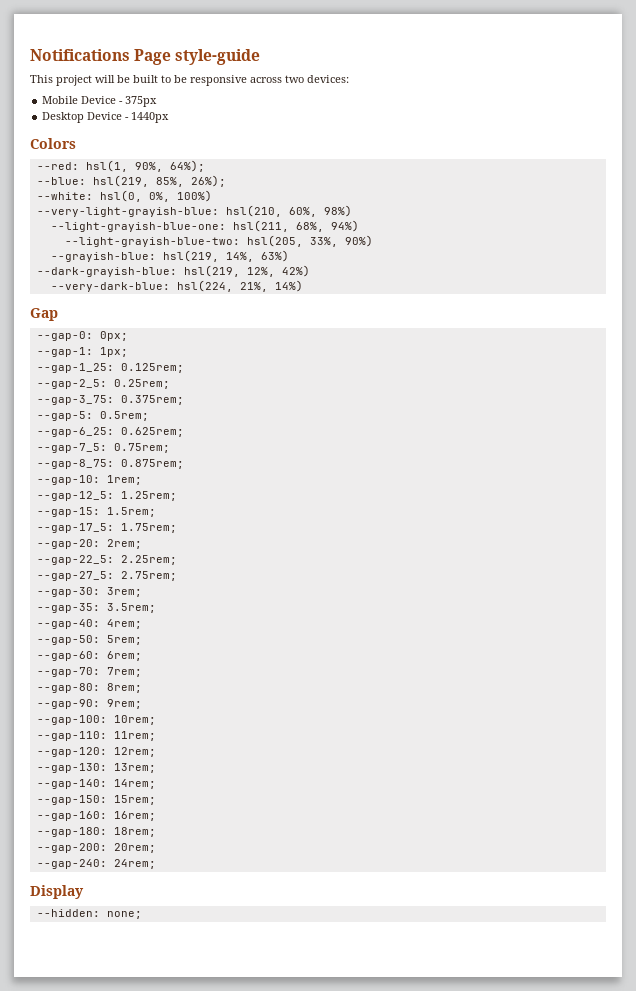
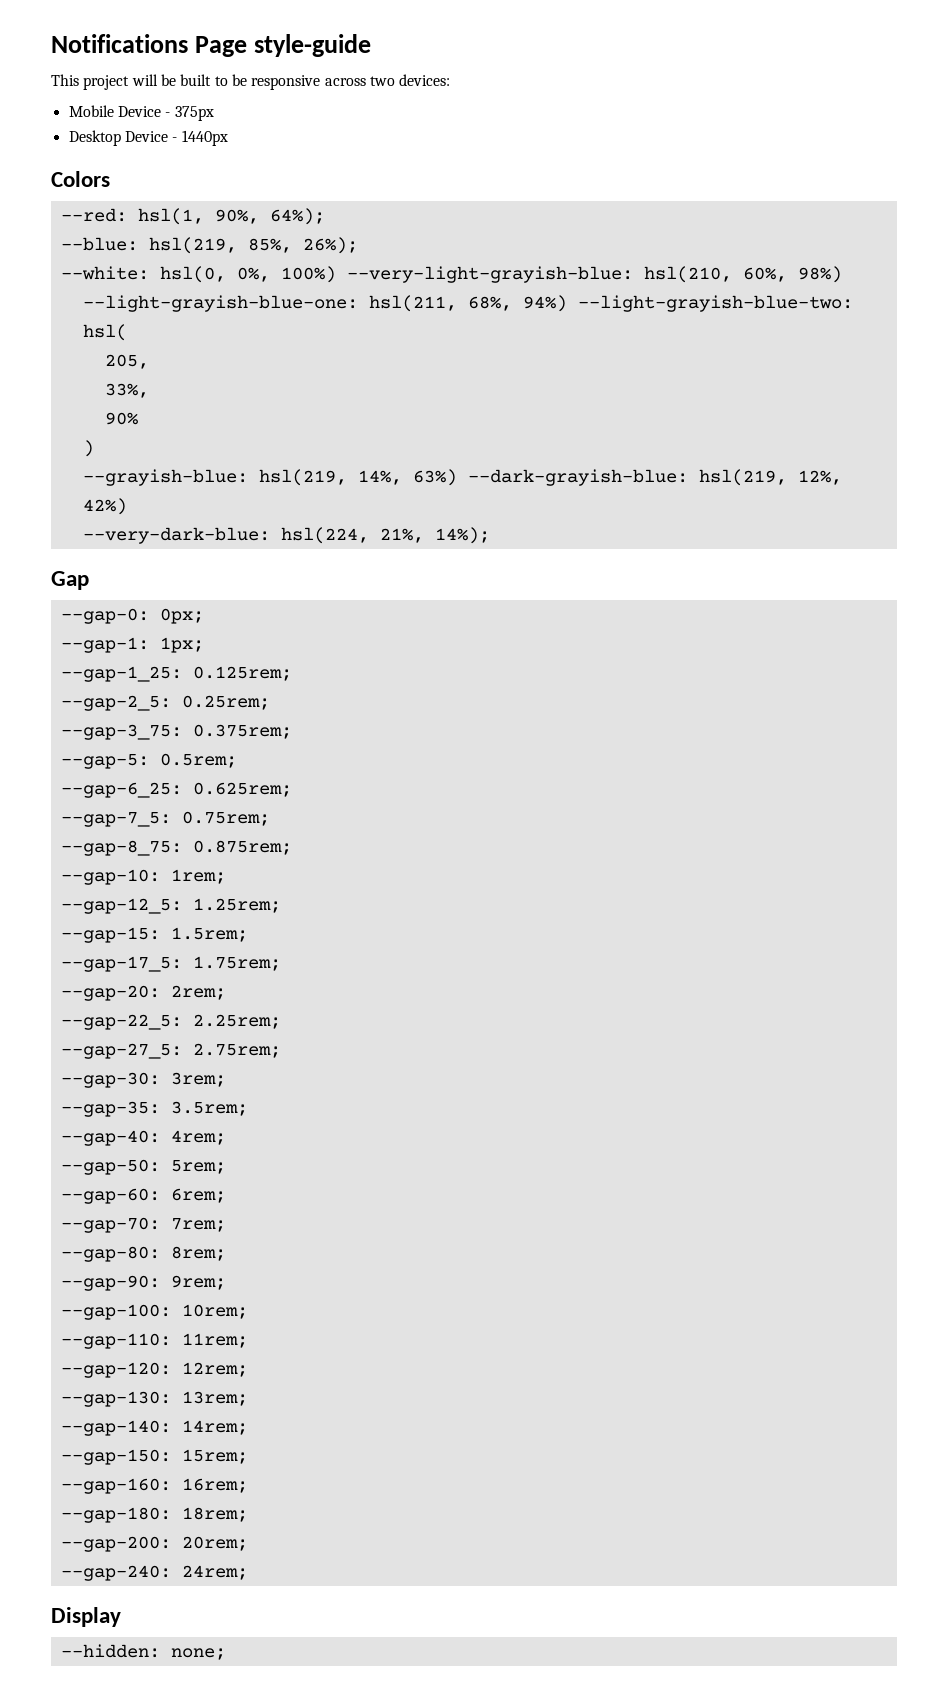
- --white: hsl(0, 0%, 100%)
- --very-light-grayish-blue: hsl(210, 60%, 98%)
+ --white: hsl(0, 0%, 100%) --very-light-grayish-blue: hsl(210, 60%, 98%)
- --light-grayish-blue-one: hsl(211, 68%, 94%)
- --light-grayish-blue-two: hsl(205, 33%, 90%)
+ --light-grayish-blue-one: hsl(211, 68%, 94%) --light-grayish-blue-two: hsl(
+ 205,
+ 33%,
+ 90%
+ )
- --grayish-blue: hsl(219, 14%, 63%)
- --dark-grayish-blue: hsl(219, 12%, 42%)
+ --grayish-blue: hsl(219, 14%, 63%) --dark-grayish-blue: hsl(219, 12%, 42%)
- --very-dark-blue: hsl(224, 21%, 14%)
+ --very-dark-blue: hsl(224, 21%, 14%);

